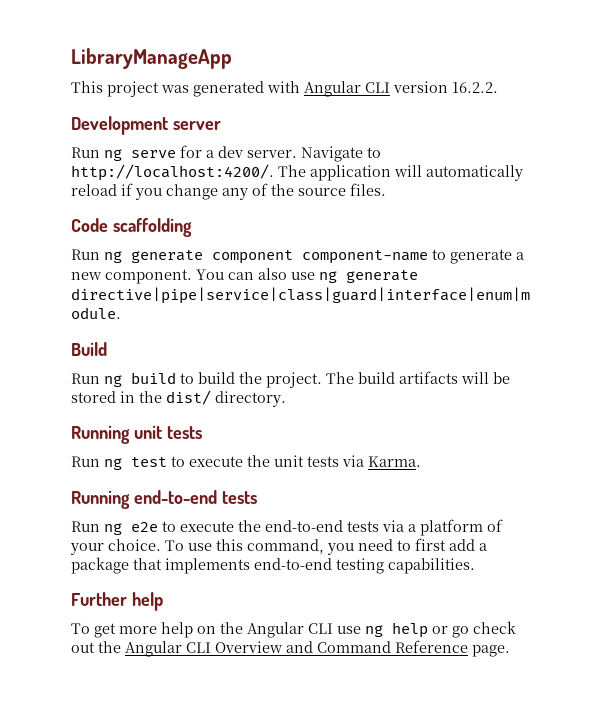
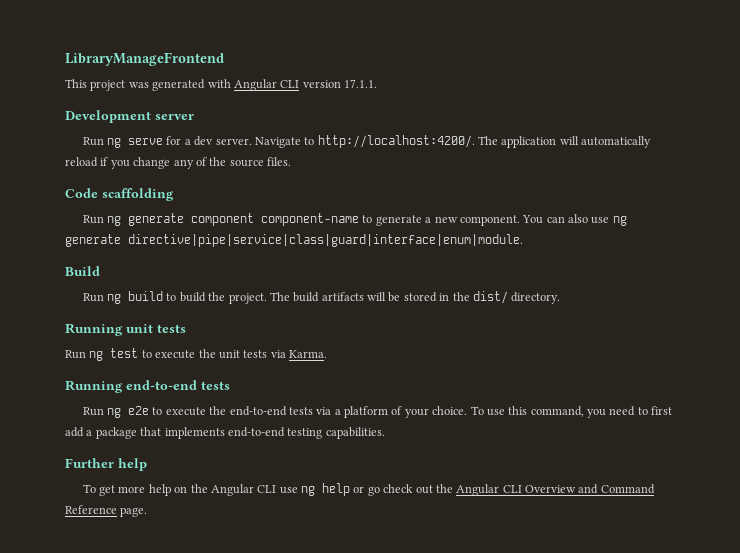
- LibraryManageApp
+ LibraryManageFrontend
- This project was generated with Angular CLI version 16.2.2.
+ This project was generated with Angular CLI version 17.1.1.

